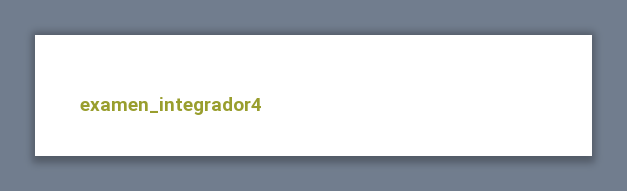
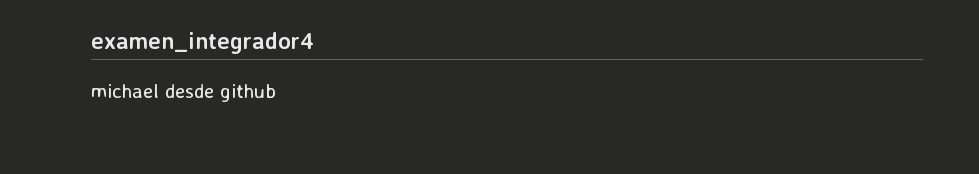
+ michael desde github

